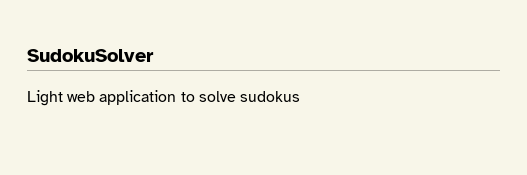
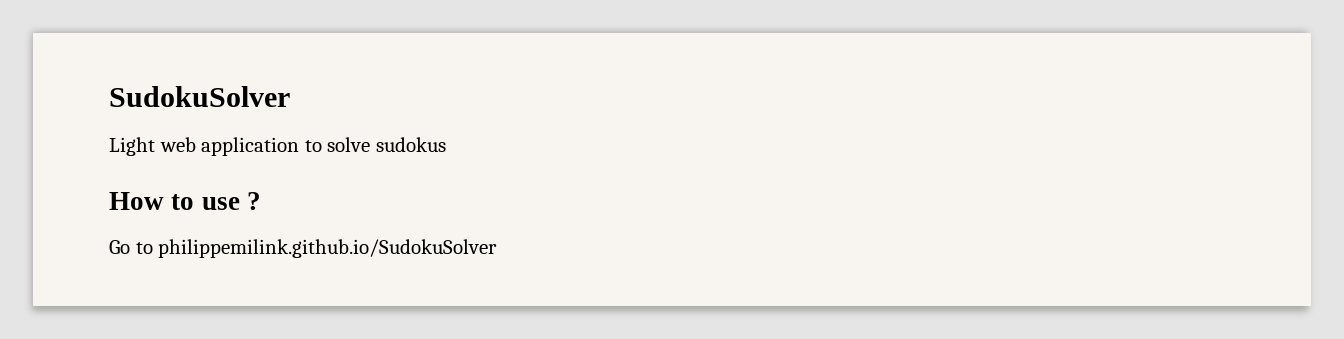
+ How to use ?
+ Go to philippemilink.github.io/SudokuSolver

